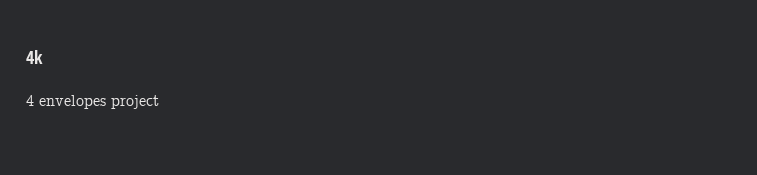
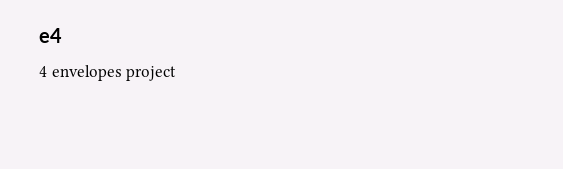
- 4k
+ e4

